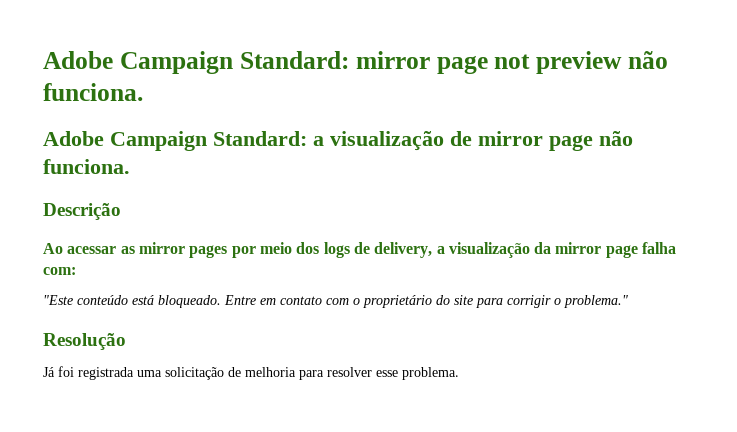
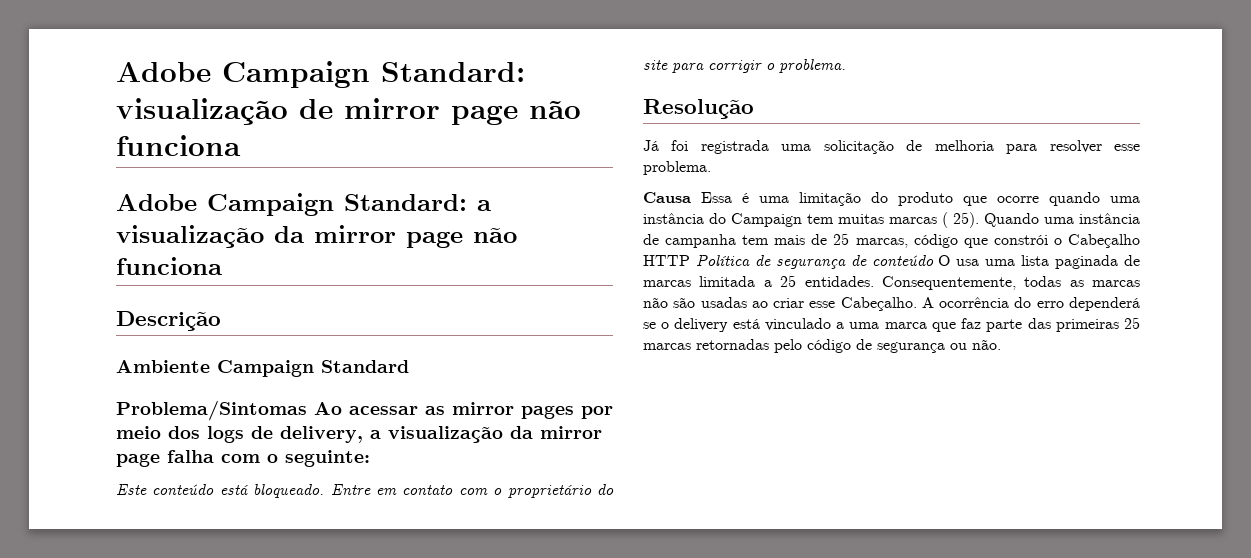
- Adobe Campaign Standard: mirror page not preview não funciona.
+ Adobe Campaign Standard: visualização de mirror page não funciona
- Adobe Campaign Standard: a visualização de mirror page não funciona.
+ Adobe Campaign Standard: a visualização da mirror page não funciona
- Ao acessar as mirror pages por meio dos logs de delivery, a visualização da mirror page falha com:
- "Este conteúdo está bloqueado.
+ Ambiente Campaign Standard
+ Problema/Sintomas Ao acessar as mirror pages por meio dos logs de delivery, a visualização da mirror page falha com o seguinte:
+ Este conteúdo está bloqueado.
- Entre em contato com o proprietário do site para corrigir o problema."
+ Entre em contato com o proprietário do site para corrigir o problema.
+ Causa Essa é uma limitação do produto que ocorre quando uma instância do Campaign tem muitas marcas ( 25). Quando uma instância de campanha tem mais de 25 marcas, código que constrói o Cabeçalho HTTP Política de segurança de conteúdo O usa uma lista paginada de marcas limitada a 25 entidades. Consequentemente, todas as marcas não são usadas ao criar esse Cabeçalho. A ocorrência do erro dependerá se o delivery está vinculado a uma marca que faz parte das primeiras 25 marcas retornadas pelo código de segurança ou não.

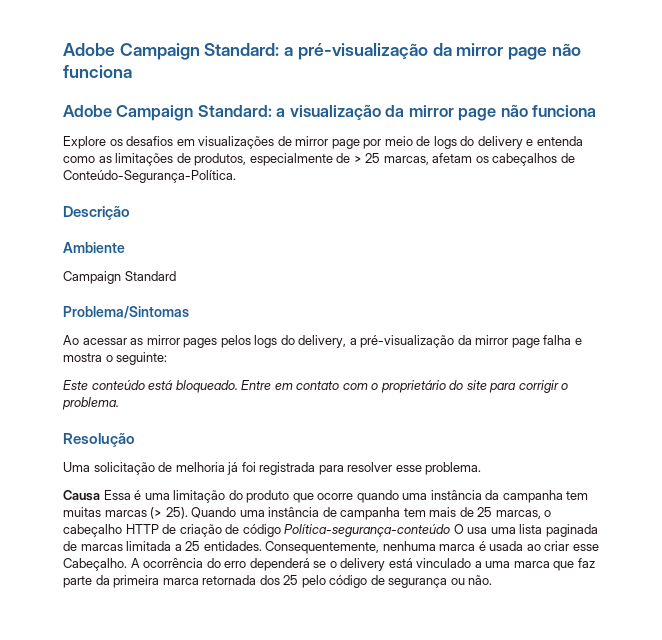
- Adobe Campaign Standard: visualização de mirror page não funciona
+ Adobe Campaign Standard: a pré-visualização da mirror page não funciona
+ Explore os desafios em visualizações de mirror page por meio de logs do delivery e entenda como as limitações de produtos, especialmente de > 25 marcas, afetam os cabeçalhos de Conteúdo-Segurança-Política.
- Ambiente Campaign Standard
+ Ambiente
+ Campaign Standard
- Problema/Sintomas Ao acessar as mirror pages por meio dos logs de delivery, a visualização da mirror page falha com o seguinte:
+ Problema/Sintomas
+ Ao acessar as mirror pages pelos logs do delivery, a pré-visualização da mirror page falha e mostra o seguinte:
- Já foi registrada uma solicitação de melhoria para resolver esse problema.
+ Uma solicitação de melhoria já foi registrada para resolver esse problema.
- Causa Essa é uma limitação do produto que ocorre quando uma instância do Campaign tem muitas marcas ( 25).
+ Causa Essa é uma limitação do produto que ocorre quando uma instância da campanha tem muitas marcas (> 25).
- Quando uma instância de campanha tem mais de 25 marcas, código que constrói o Cabeçalho HTTP Política de segurança de conteúdo O usa uma lista paginada de marcas limitada a 25 entidades.
+ Quando uma instância de campanha tem mais de 25 marcas, o cabeçalho HTTP de criação de código Política-segurança-conteúdo O usa uma lista paginada de marcas limitada a 25 entidades.
- Consequentemente, todas as marcas não são usadas ao criar esse Cabeçalho.
+ Consequentemente, nenhuma marca é usada ao criar esse Cabeçalho.
- A ocorrência do erro dependerá se o delivery está vinculado a uma marca que faz parte das primeiras 25 marcas retornadas pelo código de segurança ou não.
+ A ocorrência do erro dependerá se o delivery está vinculado a uma marca que faz parte da primeira marca retornada dos 25 pelo código de segurança ou não.

